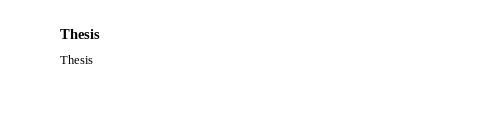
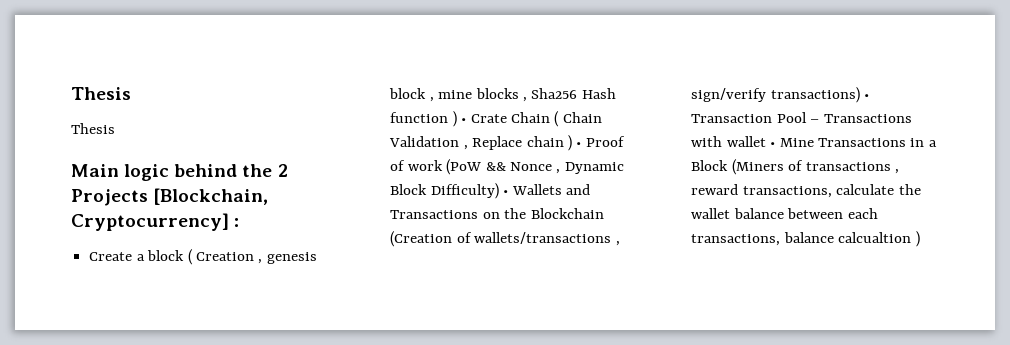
+ Main logic behind the 2 Projects [Blockchain, Cryptocurrency] :
+ Create a block ( Creation , genesis block , mine blocks , Sha256 Hash function ) • Crate Chain ( Chain Validation , Replace chain ) • Proof of work (PoW && Nonce , Dynamic Block Difficulty) • Wallets and Transactions on the Blockchain (Creation of wallets/transactions , sign/verify transactions) • Transaction Pool – Transactions with wallet • Mine Transactions in a Block (Miners of transactions , reward transactions, calculate the wallet balance between each transactions, balance calcualtion )

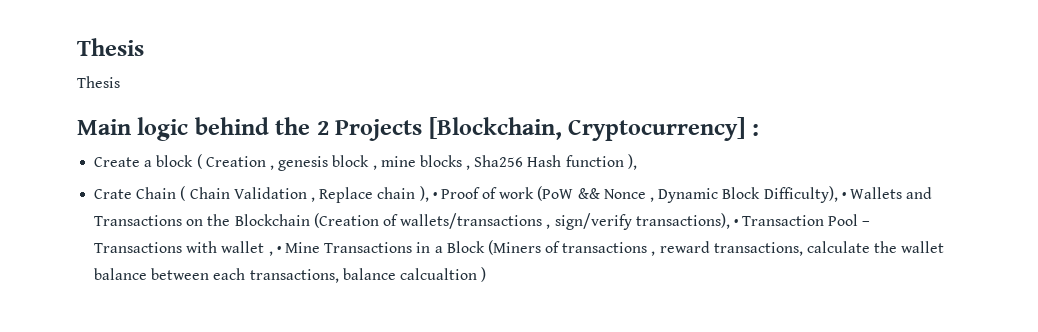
- Create a block ( Creation , genesis block , mine blocks , Sha256 Hash function ) • Crate Chain ( Chain Validation , Replace chain ) • Proof of work (PoW && Nonce , Dynamic Block Difficulty) • Wallets and Transactions on the Blockchain (Creation of wallets/transactions , sign/verify transactions) • Transaction Pool – Transactions with wallet • Mine Transactions in a Block (Miners of transactions , reward transactions, calculate the wallet balance between each transactions, balance calcualtion )
+ Create a block ( Creation , genesis block , mine blocks , Sha256 Hash function ),
+ Crate Chain ( Chain Validation , Replace chain ), • Proof of work (PoW && Nonce , Dynamic Block Difficulty), • Wallets and Transactions on the Blockchain (Creation of wallets/transactions , sign/verify transactions), • Transaction Pool – Transactions with wallet , • Mine Transactions in a Block (Miners of transactions , reward transactions, calculate the wallet balance between each transactions, balance calcualtion )

